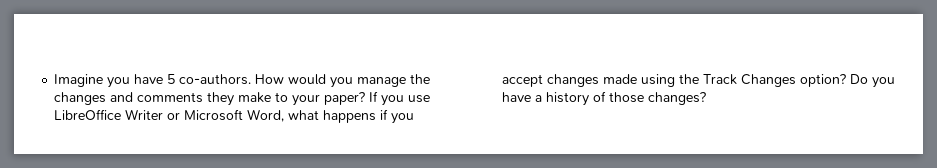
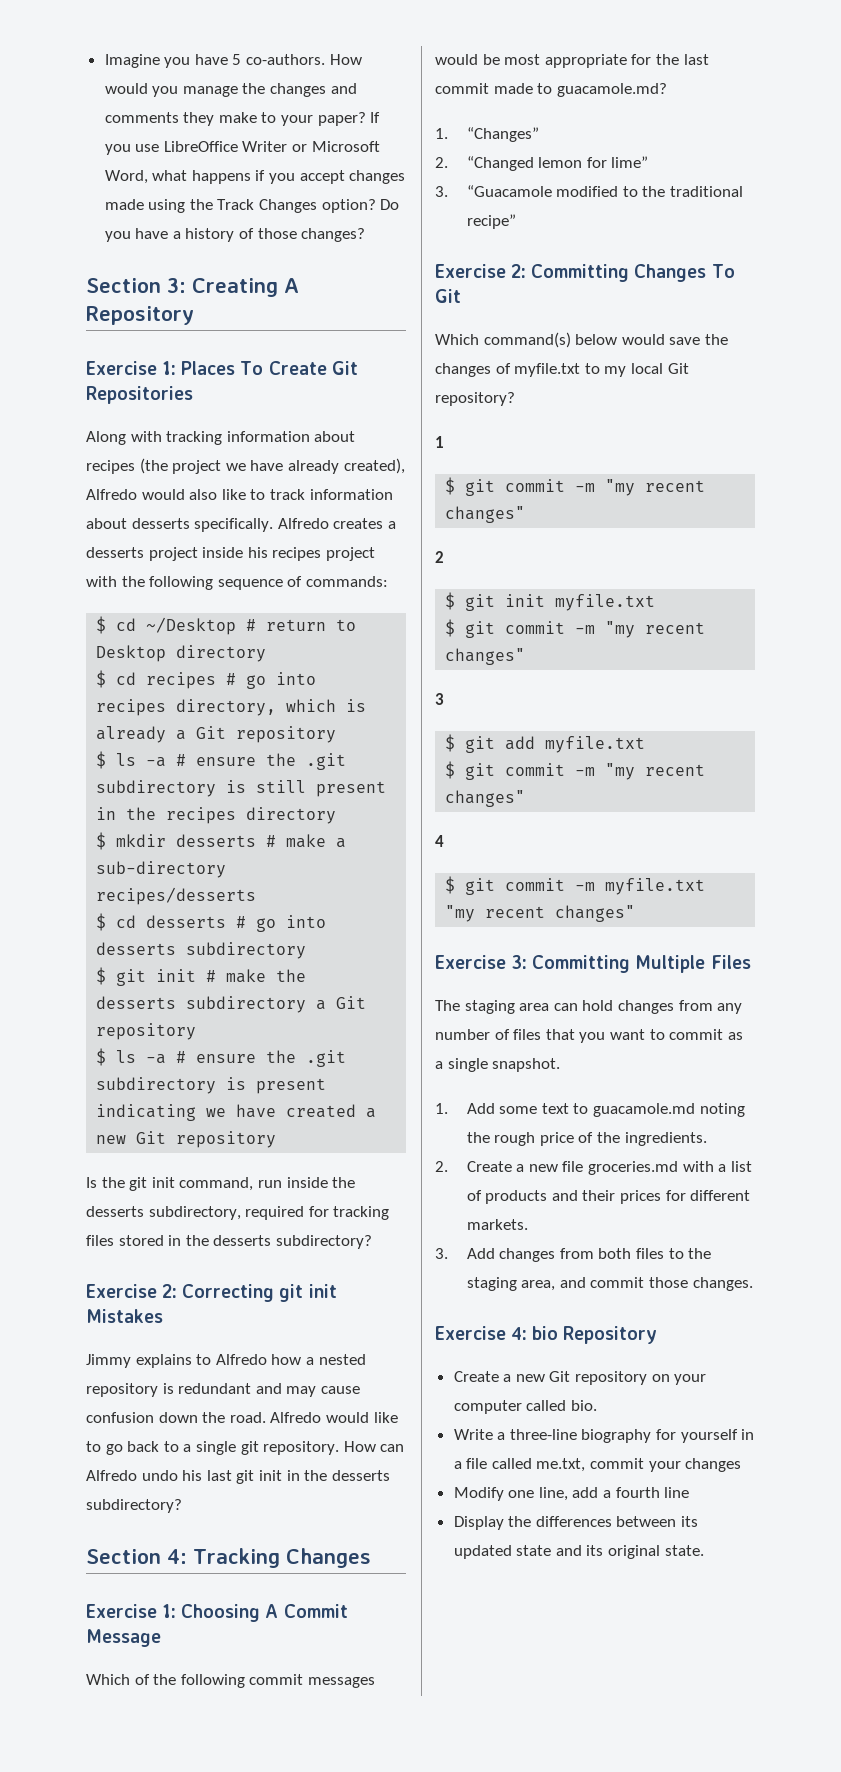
+ Section 3: Creating A Repository
+ Exercise 1: Places To Create Git Repositories
+ Along with tracking information about recipes (the project we have already created), Alfredo would also like to track information about desserts specifically. Alfredo creates a desserts project inside his recipes project with the following sequence of commands:
+ $ cd ~/Desktop # return to Desktop directory
+ $ cd recipes # go into recipes directory, which is already a Git repository
+ $ ls -a # ensure the .git subdirectory is still present in the recipes directory
+ $ mkdir desserts # make a sub-directory recipes/desserts
+ $ cd desserts # go into desserts subdirectory
+ $ git init # make the desserts subdirectory a Git repository
+ $ ls -a # ensure the .git subdirectory is present indicating we have created a new Git repository
+ Is the git init command, run inside the desserts subdirectory, required for tracking files stored in the desserts subdirectory?
+ Exercise 2: Correcting git init Mistakes
+ Jimmy explains to Alfredo how a nested repository is redundant and may cause confusion down the road. Alfredo would like to go back to a single git repository. How can Alfredo undo his last git init in the desserts subdirectory?
+ Section 4: Tracking Changes
+ Exercise 1: Choosing A Commit Message
+ Which of the following commit messages would be most appropriate for the last commit made to guacamole.md?
+ 1. “Changes”
+ 2. “Changed lemon for lime”
+ 3. “Guacamole modified to the traditional recipe”
+ Exercise 2: Committing Changes To Git
+ Which command(s) below would save the changes of myfile.txt to my local Git repository?
+ 1
+ $ git commit -m "my recent changes"
+ 2
+ $ git init myfile.txt
+ $ git commit -m "my recent changes"
+ 3
+ $ git add myfile.txt
+ $ git commit -m "my recent changes"
+ 4
+ $ git commit -m myfile.txt "my recent changes"
+ Exercise 3: Committing Multiple Files
+ The staging area can hold changes from any number of files that you want to commit as a single snapshot.
+ 1. Add some text to guacamole.md noting the rough price of the ingredients.
+ 2. Create a new file groceries.md with a list of products and their prices for different markets.
+ 3. Add changes from both files to the staging area, and commit those changes.
+ Exercise 4: bio Repository
+ Create a new Git repository on your computer called bio.
+ Write a three-line biography for yourself in a file called me.txt, commit your changes
+ Modify one line, add a fourth line
+ Display the differences between its updated state and its original state.

